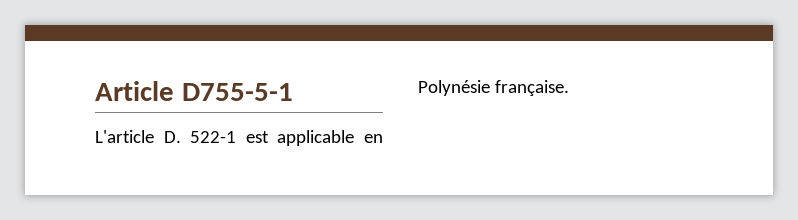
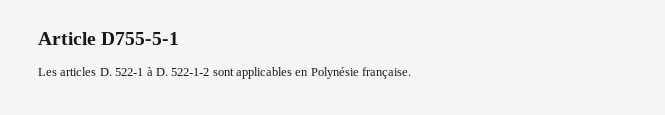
- L'article D. 522-1 est applicable en Polynésie française.
+ Les articles D. 522-1 à D. 522-1-2 sont applicables en Polynésie française.

